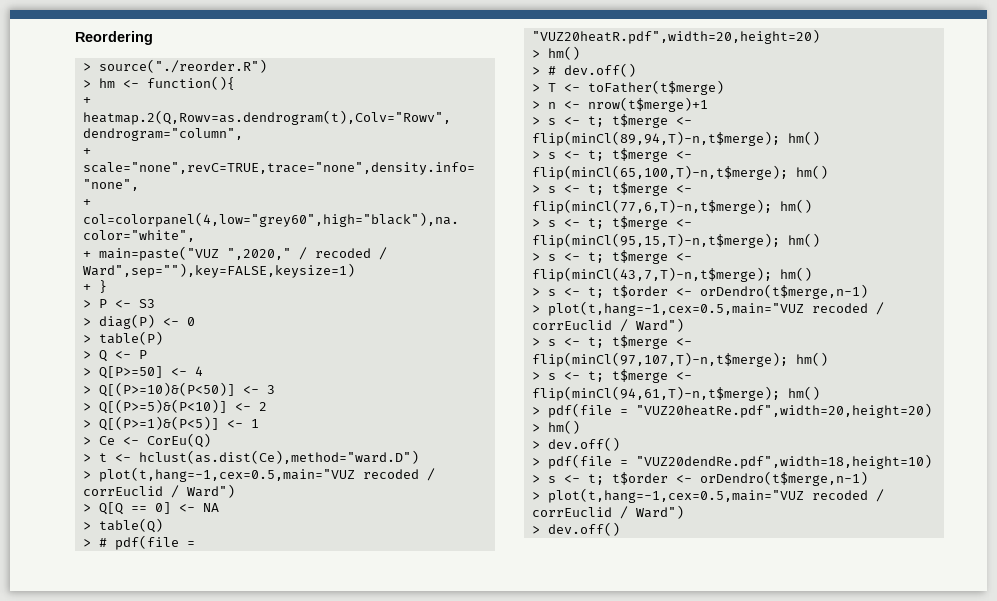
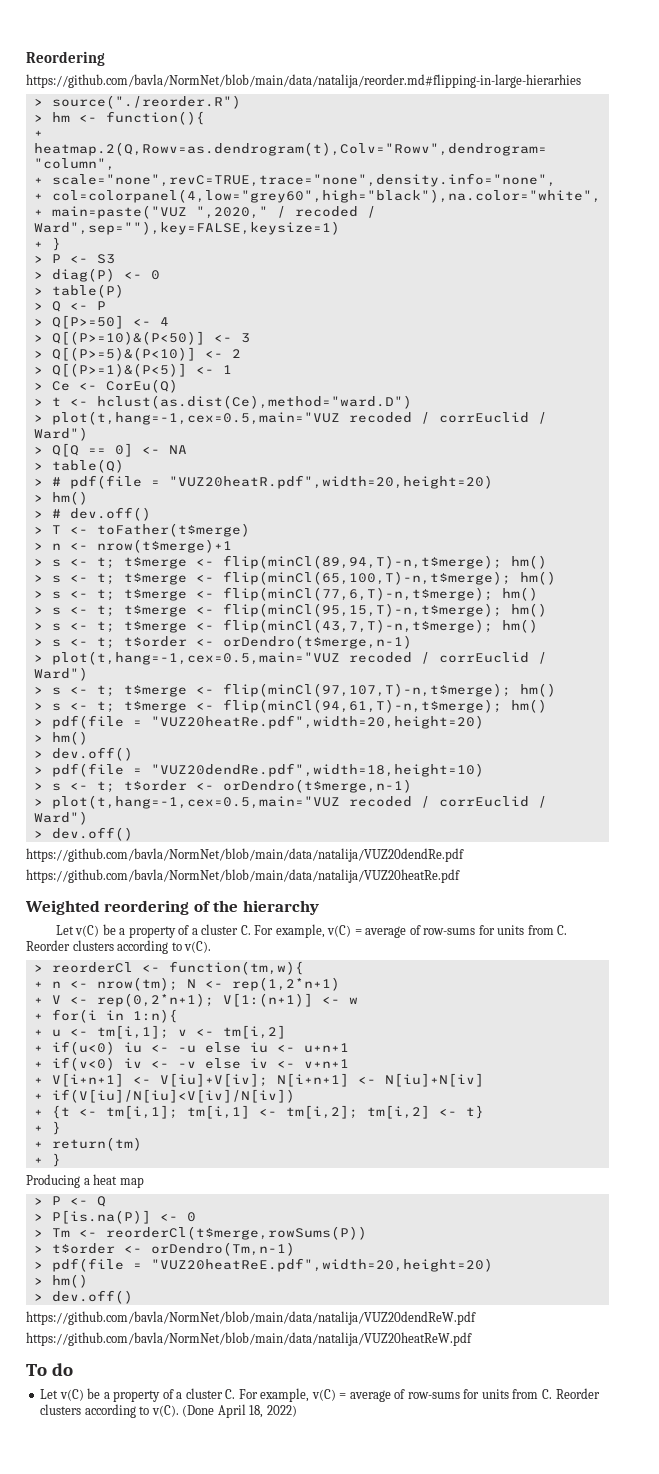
+ https://github.com/bavla/NormNet/blob/main/data/natalija/reorder.md#flipping-in-large-hierarhies
+ https://github.com/bavla/NormNet/blob/main/data/natalija/VUZ20dendRe.pdf
+ https://github.com/bavla/NormNet/blob/main/data/natalija/VUZ20heatRe.pdf
+ Weighted reordering of the hierarchy
+ Let v(C) be a property of a cluster C. For example, v(C) = average of row-sums for units from C. Reorder clusters according to v(C).
+ > reorderCl <- function(tm,w){
+ + n <- nrow(tm); N <- rep(1,2*n+1)
+ + V <- rep(0,2*n+1); V[1:(n+1)] <- w
+ + for(i in 1:n){
+ + u <- tm[i,1]; v <- tm[i,2]
+ + if(u<0) iu <- -u else iu <- u+n+1
+ + if(v<0) iv <- -v else iv <- v+n+1
+ + V[i+n+1] <- V[iu]+V[iv]; N[i+n+1] <- N[iu]+N[iv]
+ + if(V[iu]/N[iu]<V[iv]/N[iv])
+ + {t <- tm[i,1]; tm[i,1] <- tm[i,2]; tm[i,2] <- t}
+ + }
+ + return(tm)
+ + }
+ Producing a heat map
+ > P <- Q
+ > P[is.na(P)] <- 0
+ > Tm <- reorderCl(t$merge,rowSums(P))
+ > t$order <- orDendro(Tm,n-1)
+ > pdf(file = "VUZ20heatReE.pdf",width=20,height=20)
+ > hm()
+ > dev.off()
+ https://github.com/bavla/NormNet/blob/main/data/natalija/VUZ20dendReW.pdf
+ https://github.com/bavla/NormNet/blob/main/data/natalija/VUZ20heatReW.pdf
+ To do
+ Let v(C) be a property of a cluster C. For example, v(C) = average of row-sums for units from C. Reorder clusters according to v(C). (Done April 18, 2022)

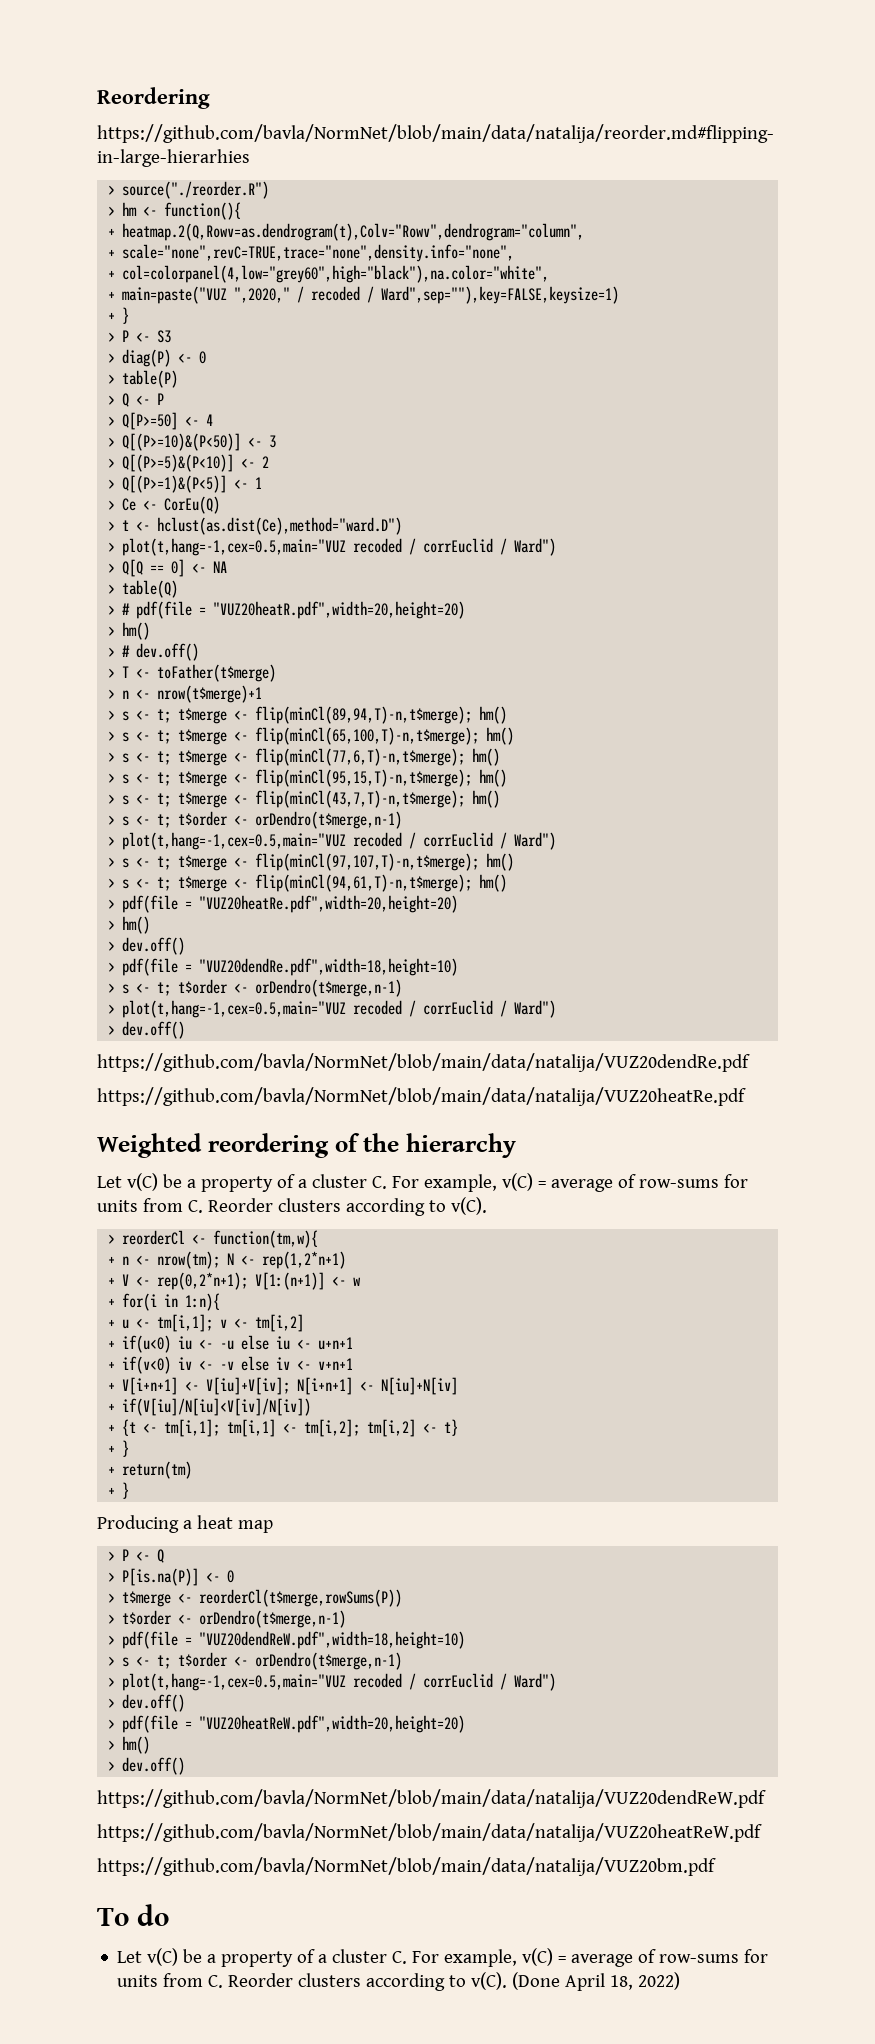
- > Tm <- reorderCl(t$merge,rowSums(P))
+ > t$merge <- reorderCl(t$merge,rowSums(P))
- > t$order <- orDendro(Tm,n-1)
- > pdf(file = "VUZ20heatReE.pdf",width=20,height=20)
+ > t$order <- orDendro(t$merge,n-1)
+ > pdf(file = "VUZ20dendReW.pdf",width=18,height=10)
+ > s <- t; t$order <- orDendro(t$merge,n-1)
+ > plot(t,hang=-1,cex=0.5,main="VUZ recoded / corrEuclid / Ward")
+ > dev.off()
+ > pdf(file = "VUZ20heatReW.pdf",width=20,height=20)
+ https://github.com/bavla/NormNet/blob/main/data/natalija/VUZ20bm.pdf

